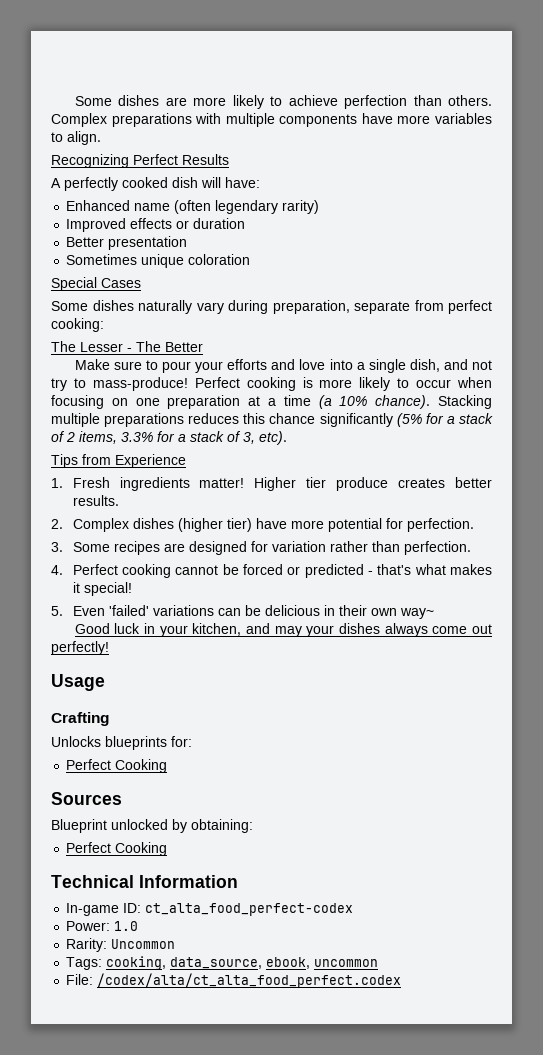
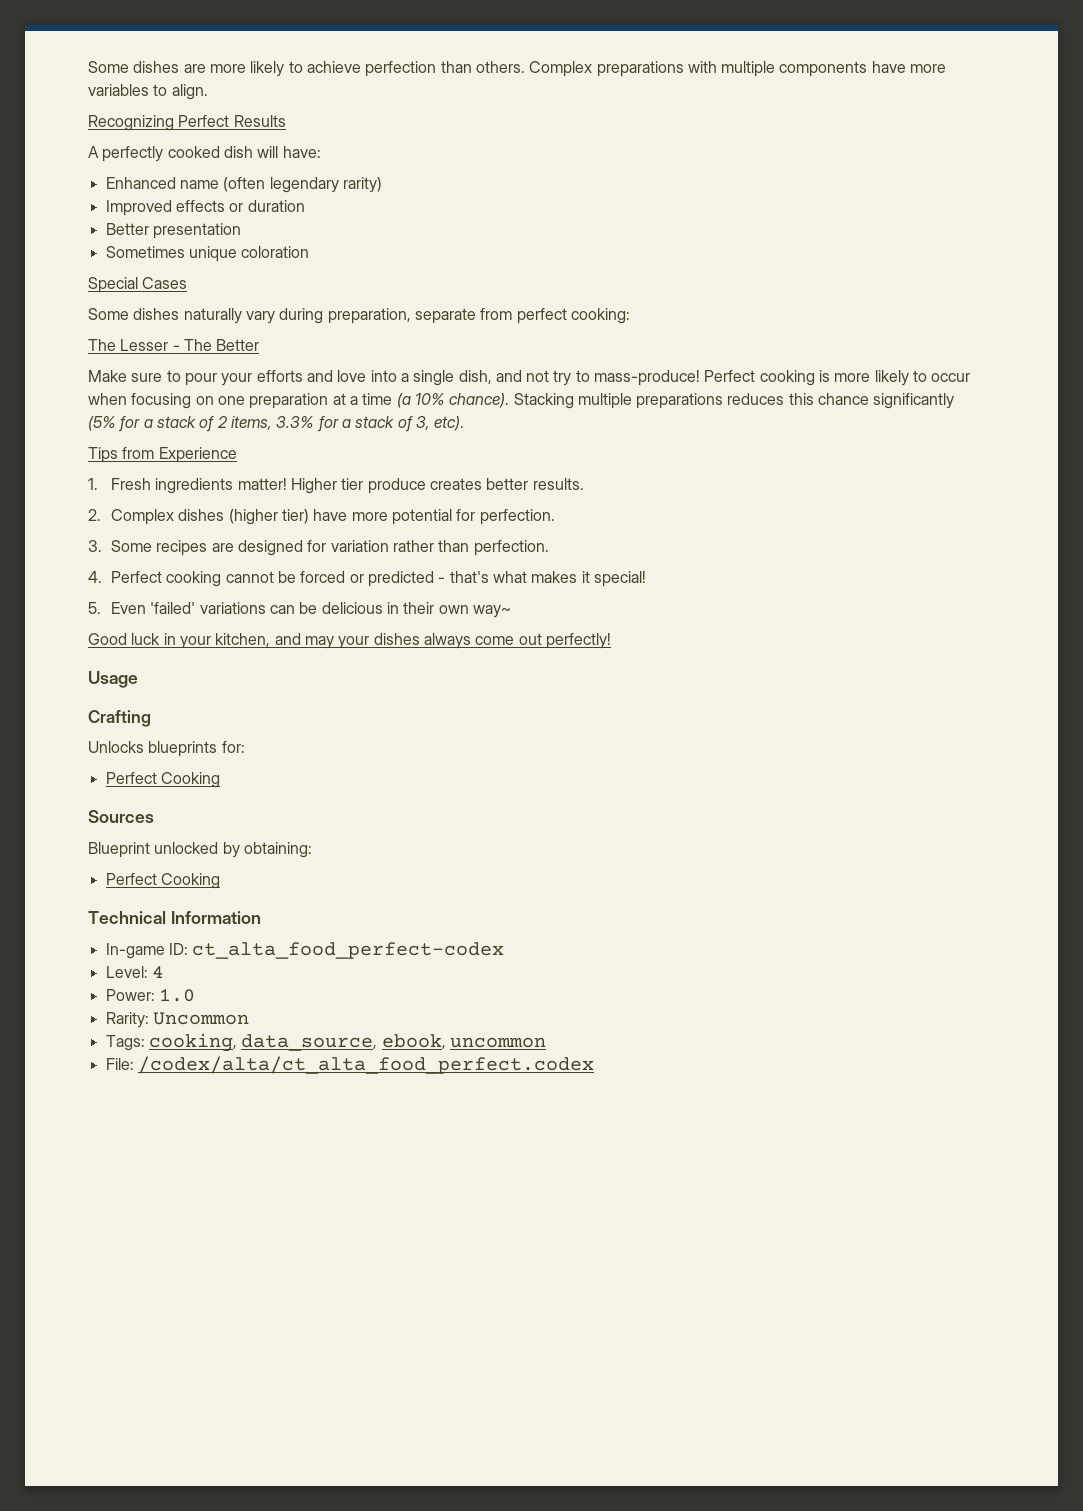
+ Level: 4

